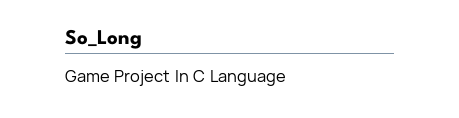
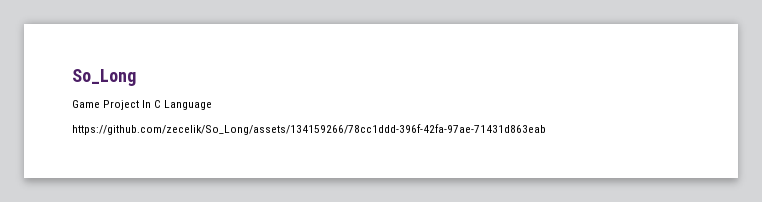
+ https://github.com/zecelik/So_Long/assets/134159266/78cc1ddd-396f-42fa-97ae-71431d863eab

